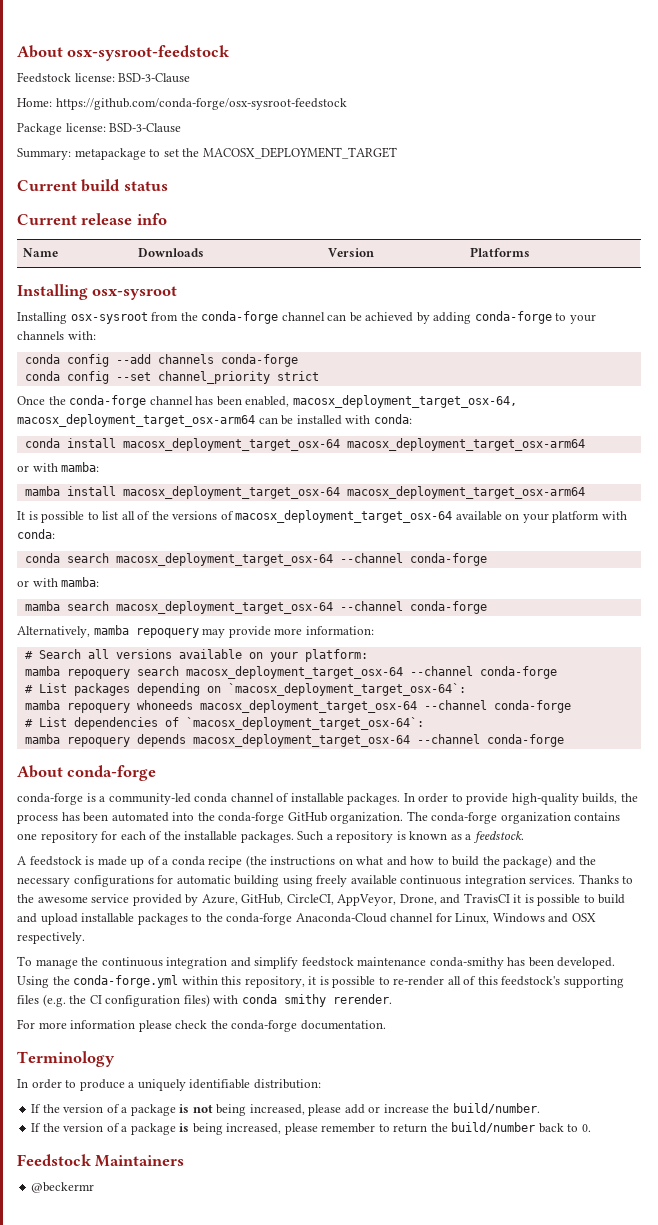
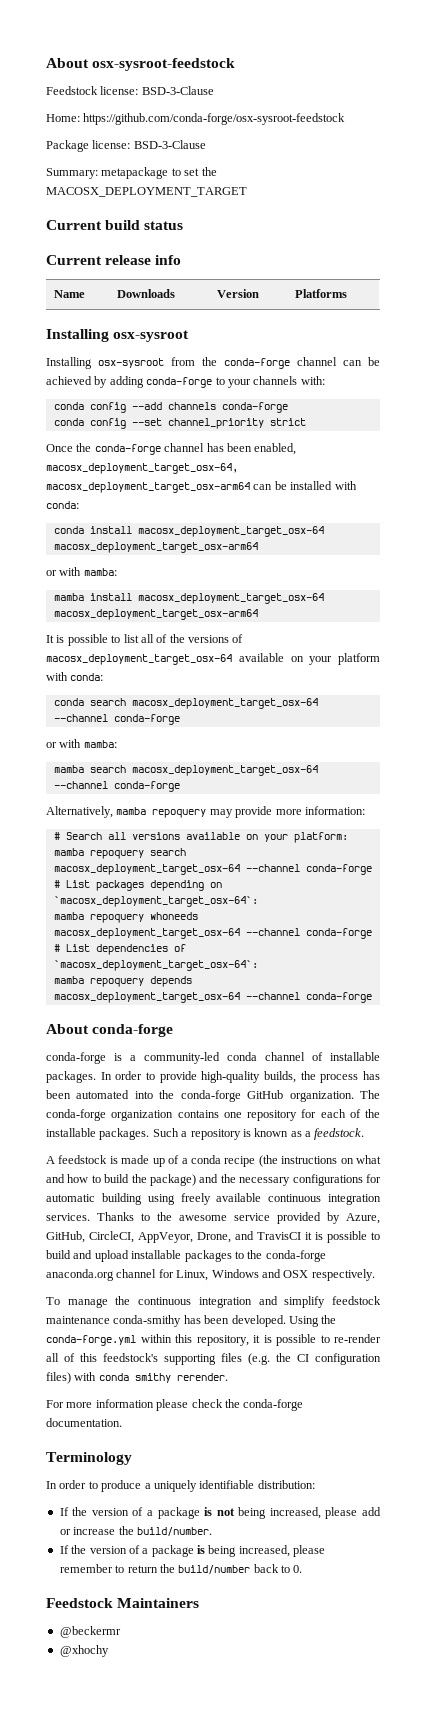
- Thanks to the awesome service provided by Azure, GitHub, CircleCI, AppVeyor, Drone, and TravisCI it is possible to build and upload installable packages to the conda-forge Anaconda-Cloud channel for Linux, Windows and OSX respectively.
+ Thanks to the awesome service provided by Azure, GitHub, CircleCI, AppVeyor, Drone, and TravisCI it is possible to build and upload installable packages to the conda-forge anaconda.org channel for Linux, Windows and OSX respectively.
+ @xhochy

